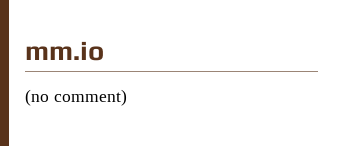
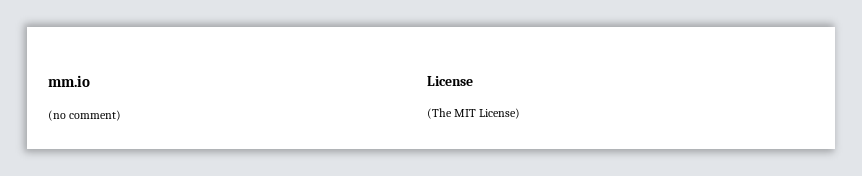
+ License
+ (The MIT License)

